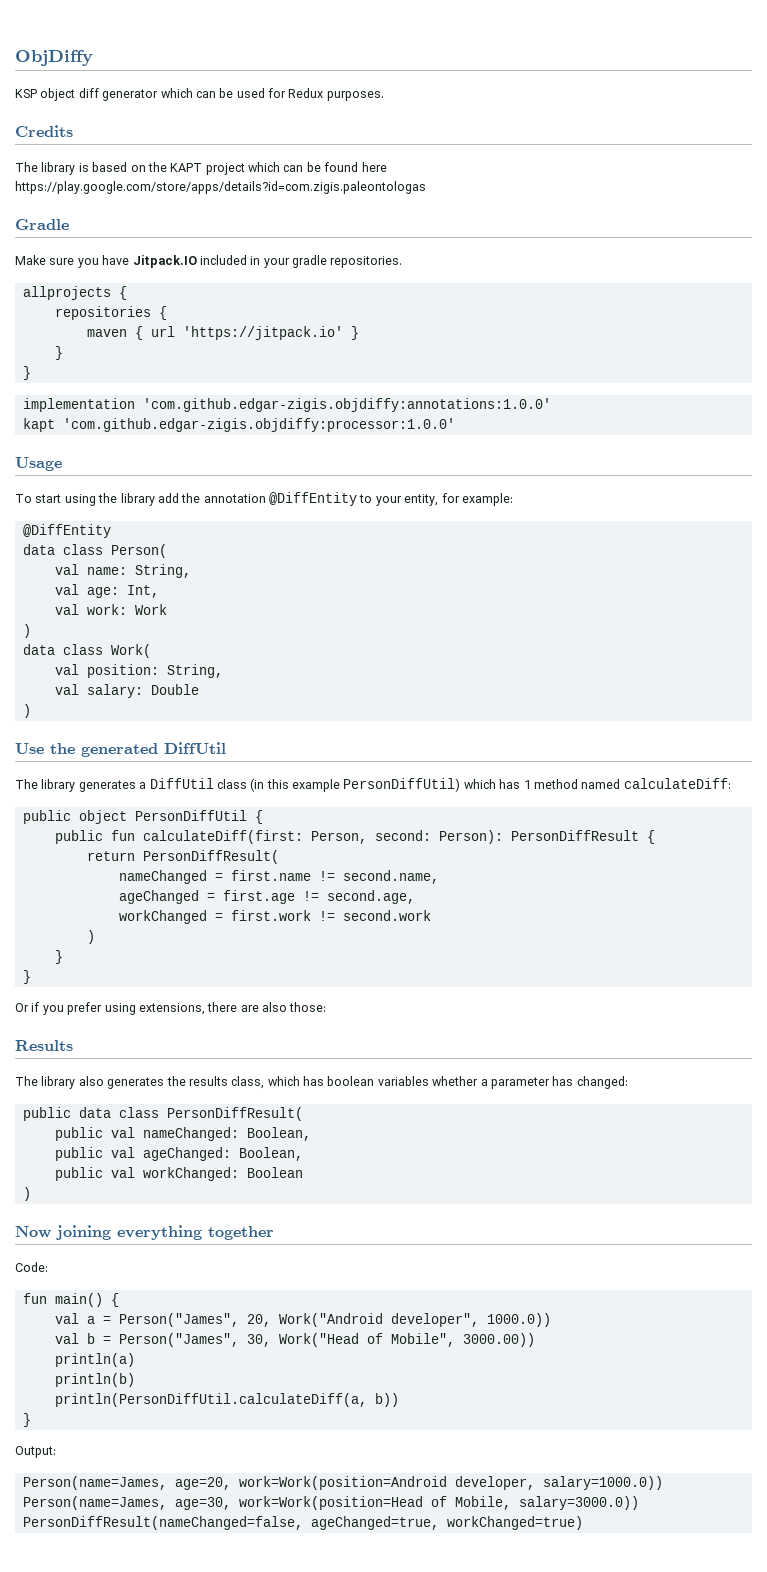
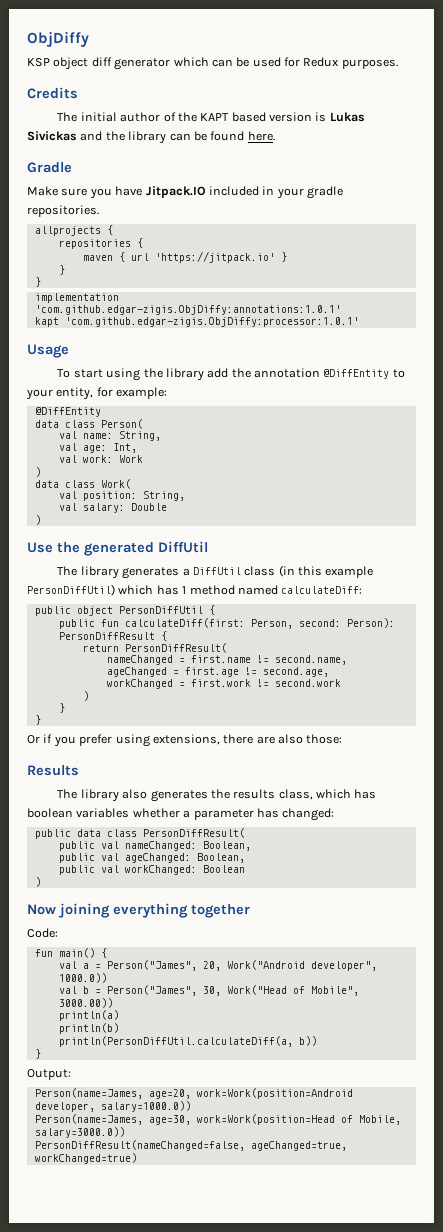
- The library is based on the KAPT project which can be found here https://play.google.com/store/apps/details?id=com.zigis.paleontologas
+ The initial author of the KAPT based version is Lukas Sivickas and the library can be found here.
- implementation 'com.github.edgar-zigis.objdiffy:annotations:1.0.0'
+ implementation 'com.github.edgar-zigis.ObjDiffy:annotations:1.0.1'
- kapt 'com.github.edgar-zigis.objdiffy:processor:1.0.0'
+ kapt 'com.github.edgar-zigis.ObjDiffy:processor:1.0.1'

